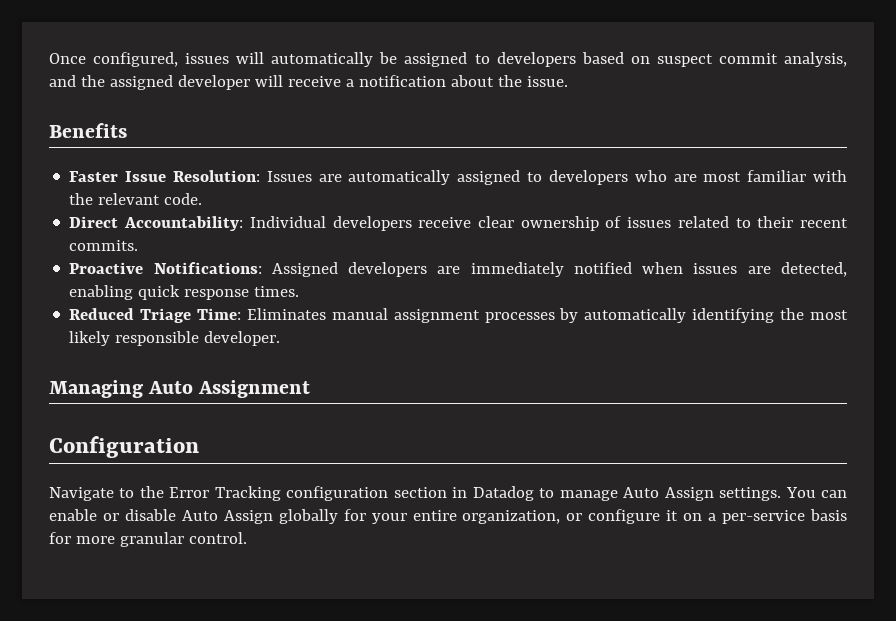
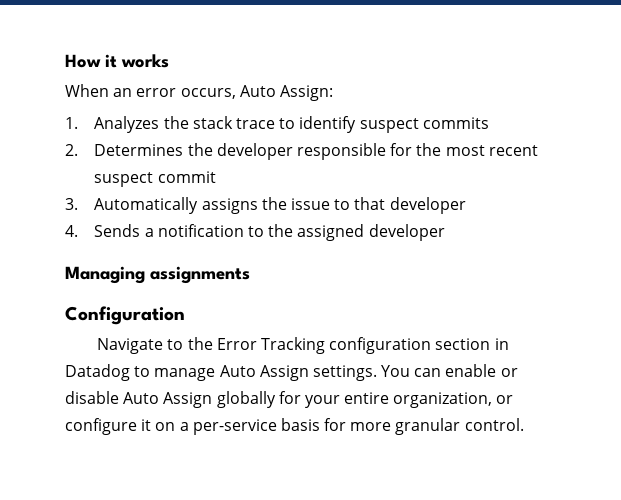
- Once configured, issues will automatically be assigned to developers based on suspect commit analysis, and the assigned developer will receive a notification about the issue.
- Benefits
- Faster Issue Resolution: Issues are automatically assigned to developers who are most familiar with the relevant code.
- Direct Accountability: Individual developers receive clear ownership of issues related to their recent commits.
- Proactive Notifications: Assigned developers are immediately notified when issues are detected, enabling quick response times.
- Reduced Triage Time: Eliminates manual assignment processes by automatically identifying the most likely responsible developer.
+ How it works
+ When an error occurs, Auto Assign:
+ 1. Analyzes the stack trace to identify suspect commits
+ 2. Determines the developer responsible for the most recent suspect commit
+ 3. Automatically assigns the issue to that developer
+ 4. Sends a notification to the assigned developer
- Managing Auto Assignment
+ Managing assignments

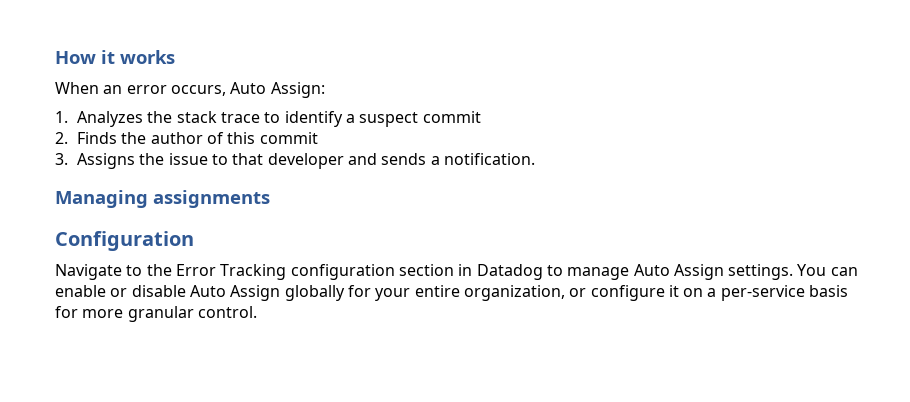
- 1. Analyzes the stack trace to identify suspect commits
- 2. Determines the developer responsible for the most recent suspect commit
- 3. Automatically assigns the issue to that developer
- 4. Sends a notification to the assigned developer
+ 1. Analyzes the stack trace to identify a suspect commit
+ 2. Finds the author of this commit
+ 3. Assigns the issue to that developer and sends a notification.

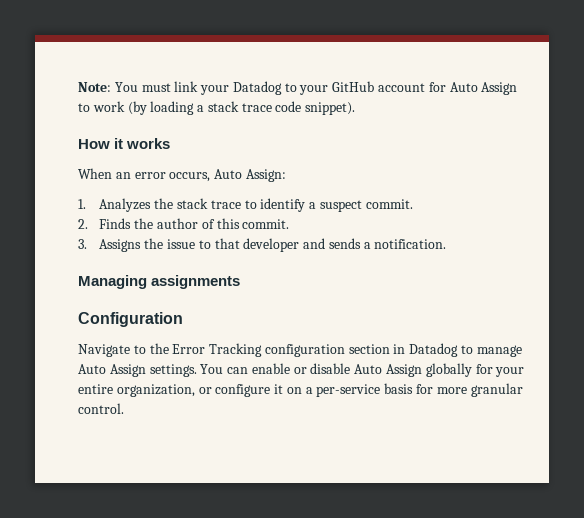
+ Note: You must link your Datadog to your GitHub account for Auto Assign to work (by loading a stack trace code snippet).
- 1. Analyzes the stack trace to identify a suspect commit
+ 1. Analyzes the stack trace to identify a suspect commit.
- 2. Finds the author of this commit
+ 2. Finds the author of this commit.

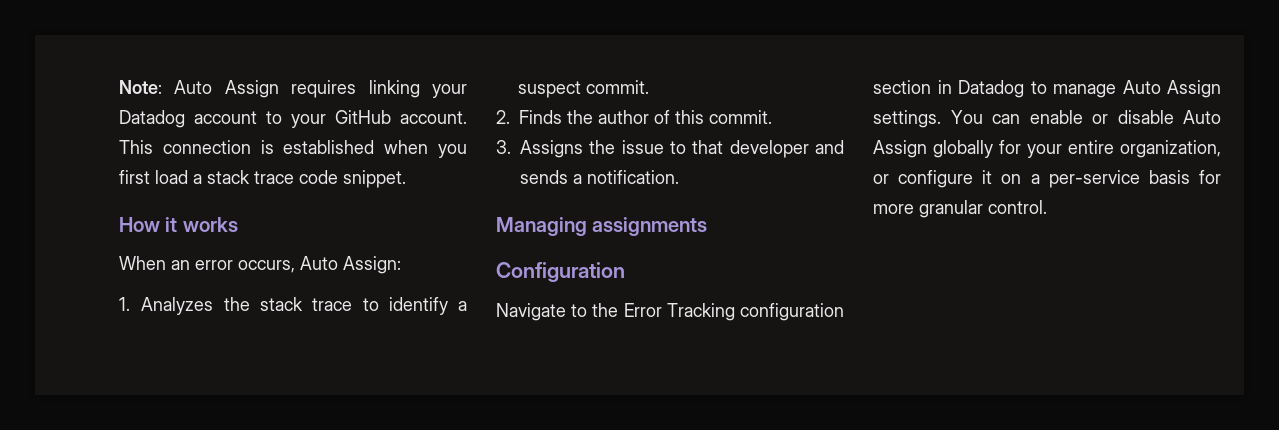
- Note: You must link your Datadog to your GitHub account for Auto Assign to work (by loading a stack trace code snippet).
+ Note: Auto Assign requires linking your Datadog account to your GitHub account. This connection is established when you first load a stack trace code snippet.

